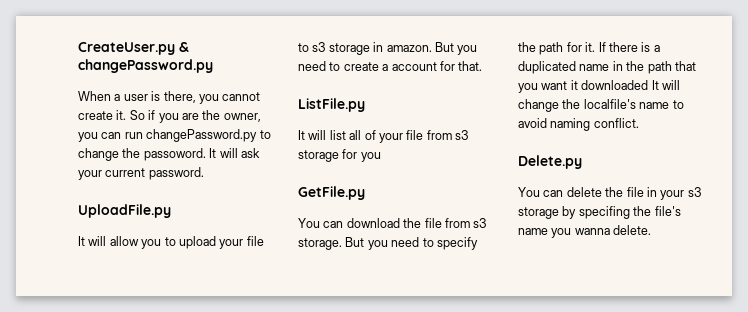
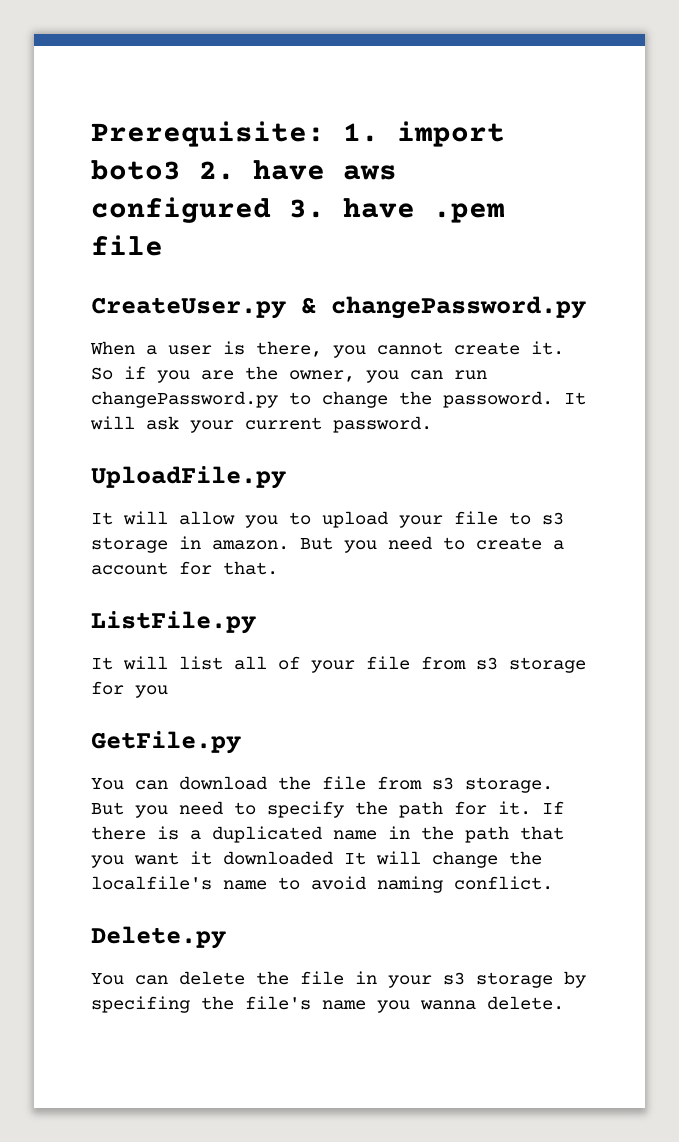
+ Prerequisite: 1. import boto3 2. have aws configured 3. have .pem file

